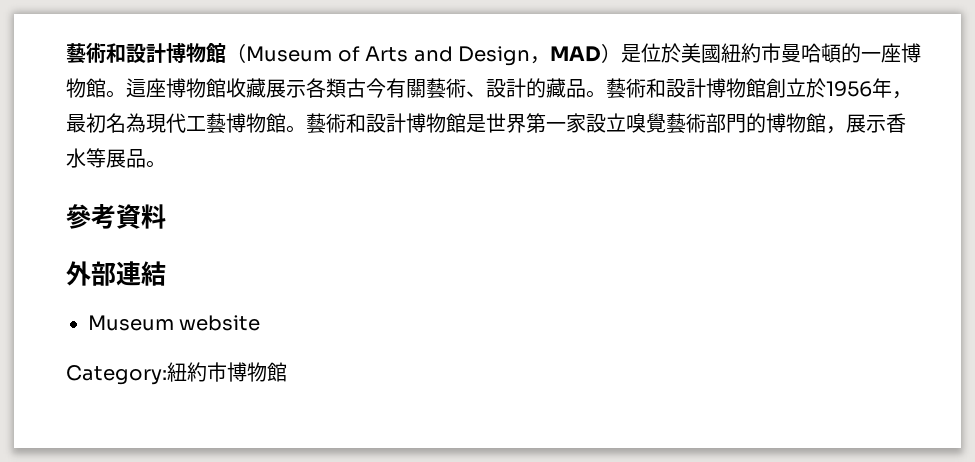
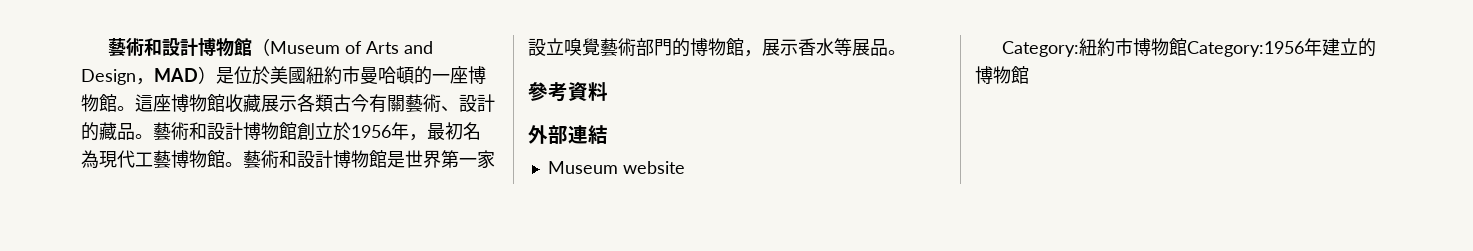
- Category:紐約市博物館
+ Category:紐約市博物館Category:1956年建立的博物館

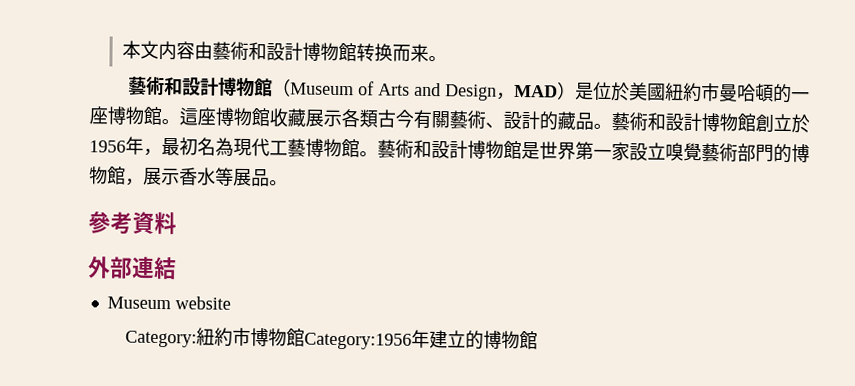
+ 本文内容由藝術和設計博物館转换而来。

